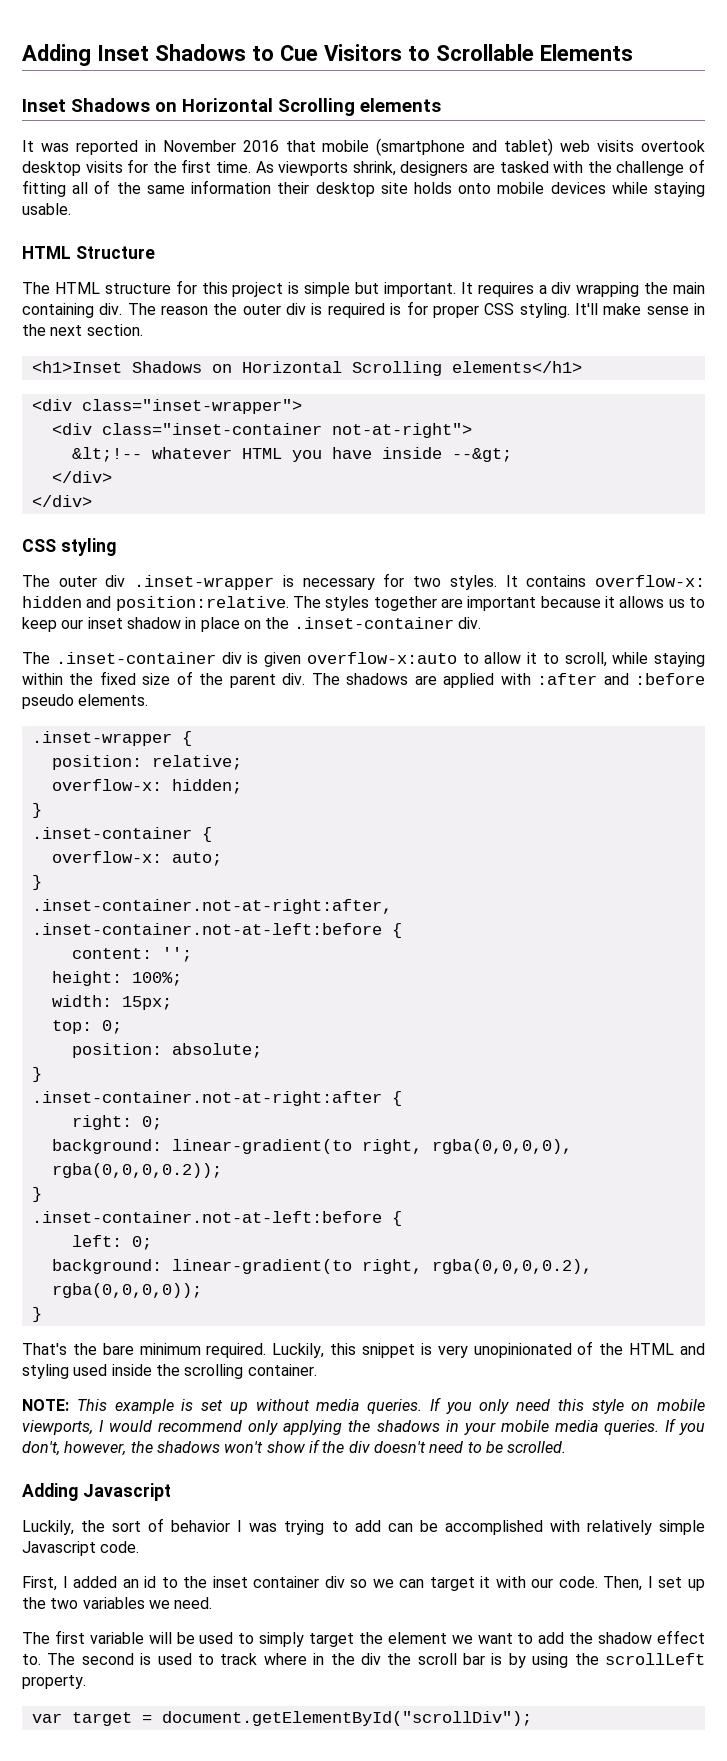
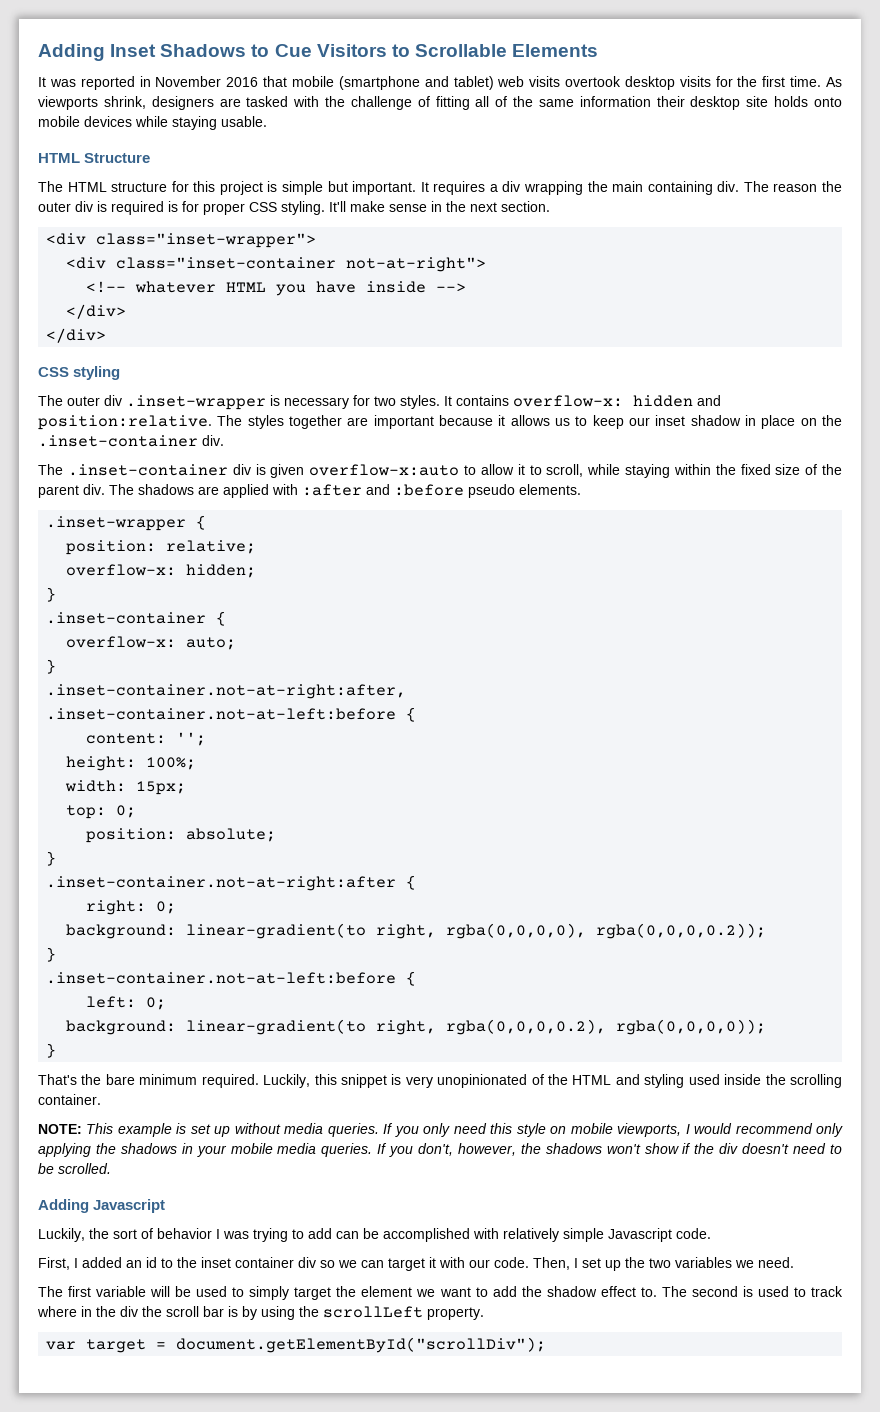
- Inset Shadows on Horizontal Scrolling elements
- <h1>Inset Shadows on Horizontal Scrolling elements</h1>
- &lt;!-- whatever HTML you have inside --&gt;
+ <!-- whatever HTML you have inside -->

